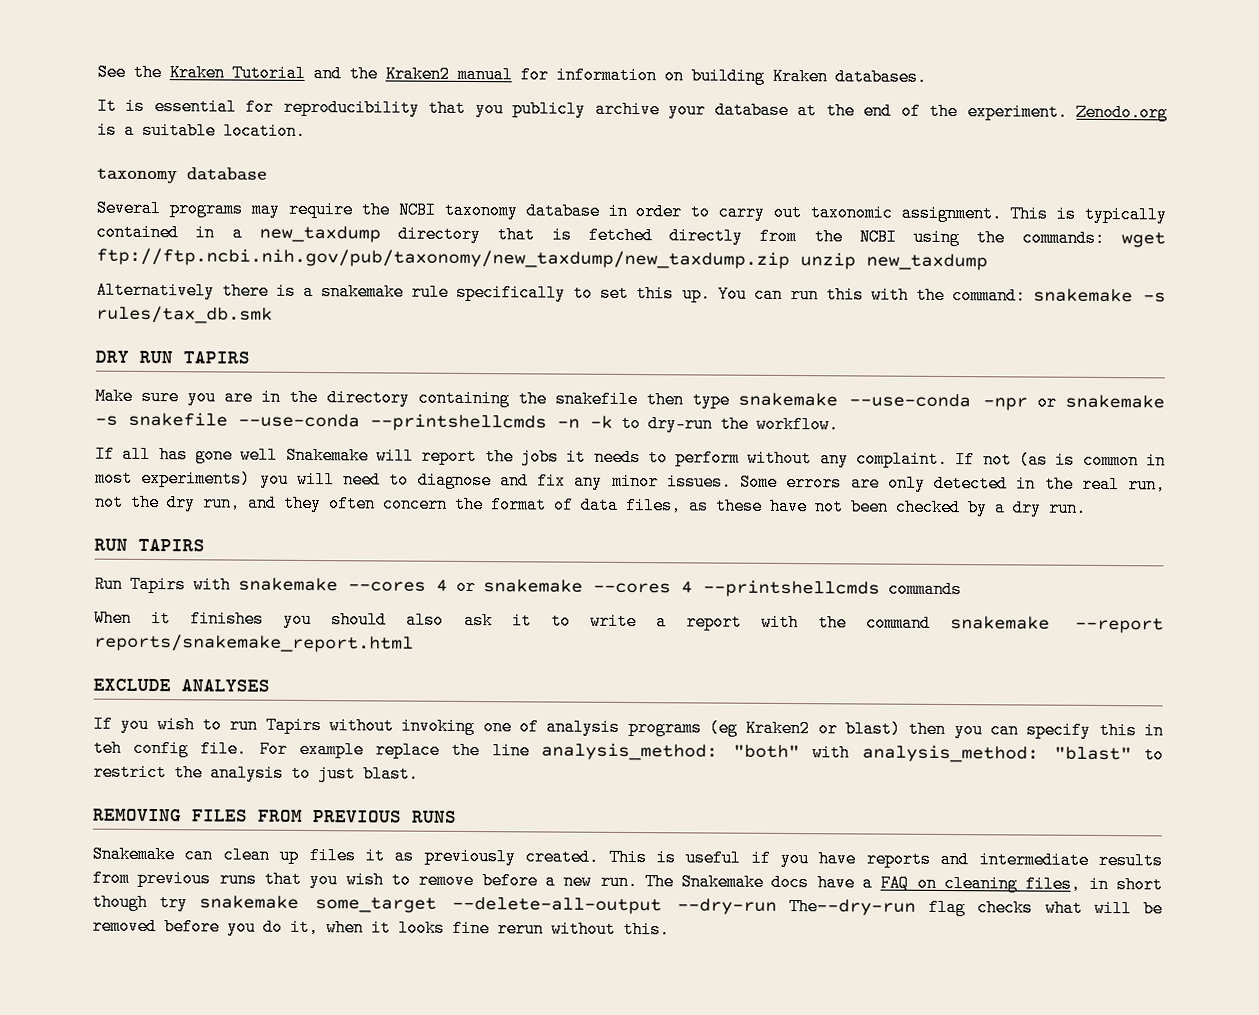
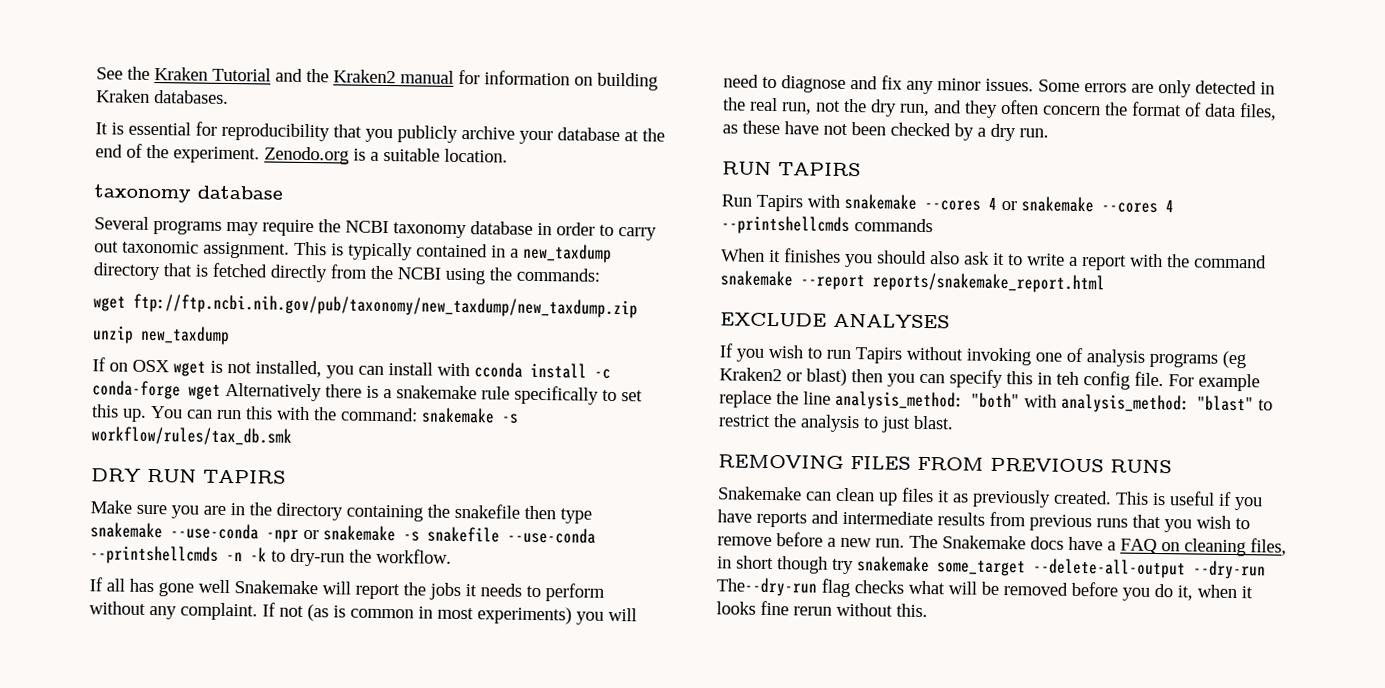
- This is typically contained in a new_taxdump directory that is fetched directly from the NCBI using the commands: wget ftp://ftp.ncbi.nih.gov/pub/taxonomy/new_taxdump/new_taxdump.zip unzip new_taxdump
+ This is typically contained in a new_taxdump directory that is fetched directly from the NCBI using the commands:
+ wget ftp://ftp.ncbi.nih.gov/pub/taxonomy/new_taxdump/new_taxdump.zip
+ unzip new_taxdump
- Alternatively there is a snakemake rule specifically to set this up.
+ If on OSX wget is not installed, you can install with cconda install -c conda-forge wget Alternatively there is a snakemake rule specifically to set this up.
- You can run this with the command: snakemake -s rules/tax_db.smk
+ You can run this with the command: snakemake -s workflow/rules/tax_db.smk

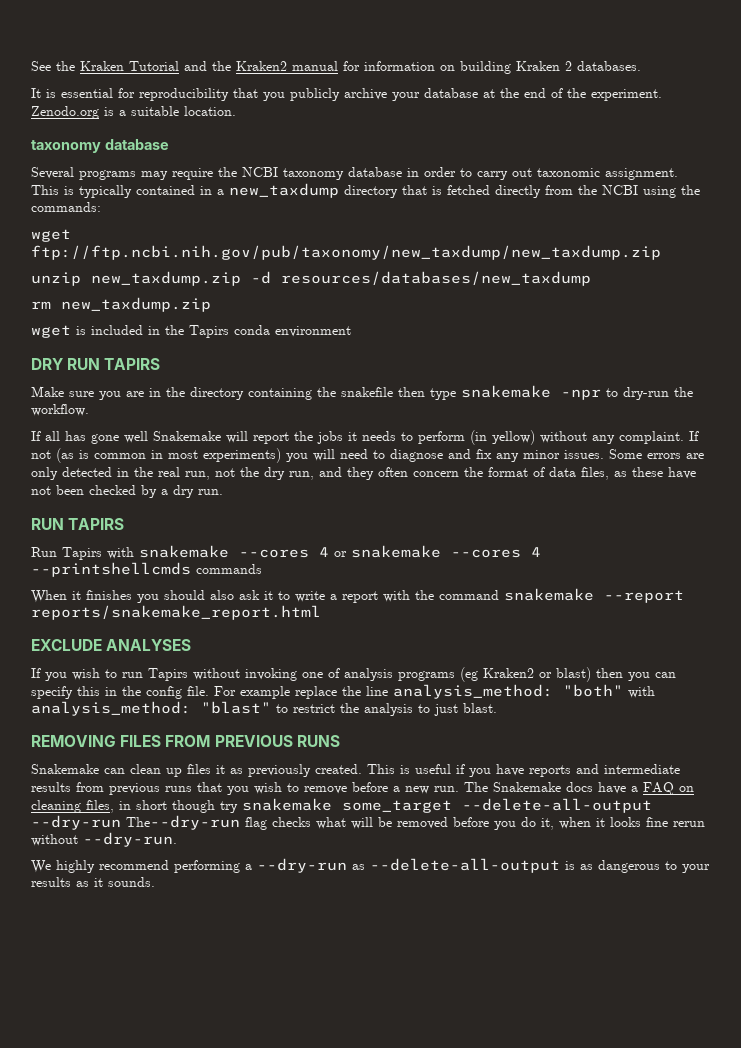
- See the Kraken Tutorial and the Kraken2 manual for information on building Kraken databases.
+ See the Kraken Tutorial and the Kraken2 manual for information on building Kraken 2 databases.
- unzip new_taxdump
- If on OSX wget is not installed, you can install with cconda install -c conda-forge wget Alternatively there is a snakemake rule specifically to set this up. You can run this with the command: snakemake -s workflow/rules/tax_db.smk
+ unzip new_taxdump.zip -d resources/databases/new_taxdump
+ rm new_taxdump.zip
+ wget is included in the Tapirs conda environment
- Make sure you are in the directory containing the snakefile then type snakemake --use-conda -npr or snakemake -s snakefile --use-conda --printshellcmds -n -k to dry-run the workflow.
+ Make sure you are in the directory containing the snakefile then type snakemake -npr to dry-run the workflow.
- If all has gone well Snakemake will report the jobs it needs to perform without any complaint.
+ If all has gone well Snakemake will report the jobs it needs to perform (in yellow) without any complaint.
- If you wish to run Tapirs without invoking one of analysis programs (eg Kraken2 or blast) then you can specify this in teh config file.
+ If you wish to run Tapirs without invoking one of analysis programs (eg Kraken2 or blast) then you can specify this in the config file.
- The Snakemake docs have a FAQ on cleaning files, in short though try snakemake some_target --delete-all-output --dry-run The--dry-run flag checks what will be removed before you do it, when it looks fine rerun without this.
+ The Snakemake docs have a FAQ on cleaning files, in short though try snakemake some_target --delete-all-output --dry-run The--dry-run flag checks what will be removed before you do it, when it looks fine rerun without --dry-run.
+ We highly recommend performing a --dry-run as --delete-all-output is as dangerous to your results as it sounds.

